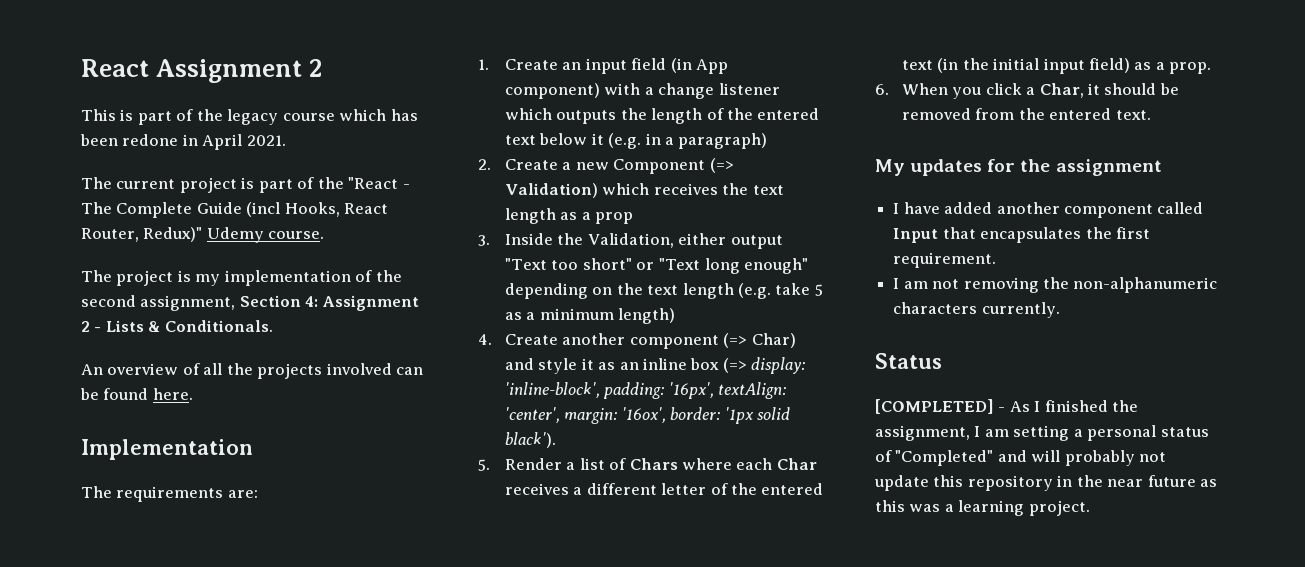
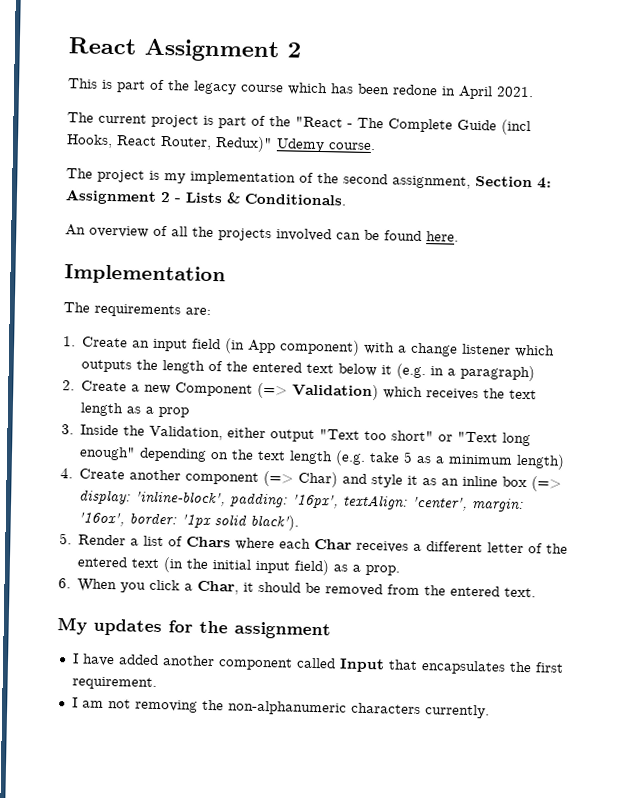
- Status
- [COMPLETED] - As I finished the assignment, I am setting a personal status of "Completed" and will probably not update this repository in the near future as this was a learning project.

